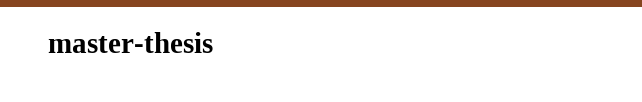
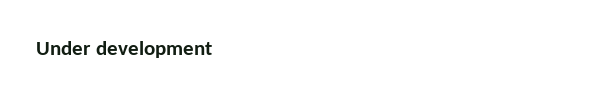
- master-thesis
+ Under development

